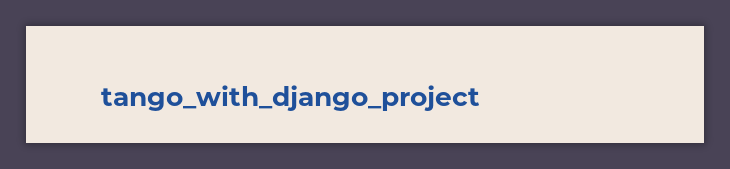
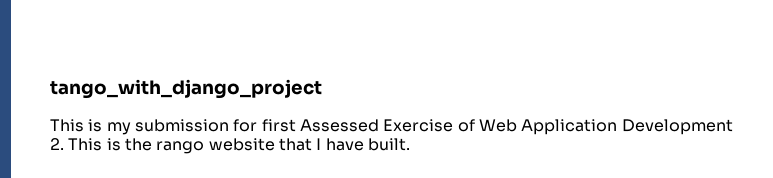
+ This is my submission for first Assessed Exercise of Web Application Development 2. This is the rango website that I have built.

